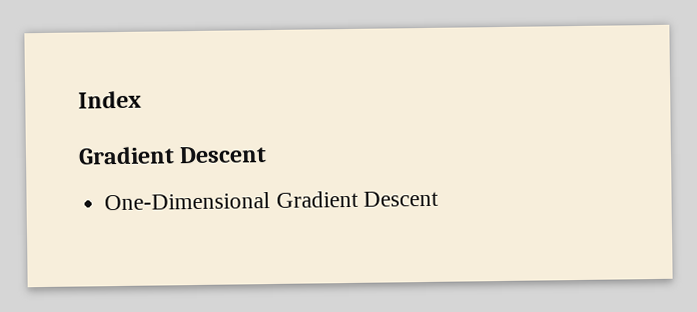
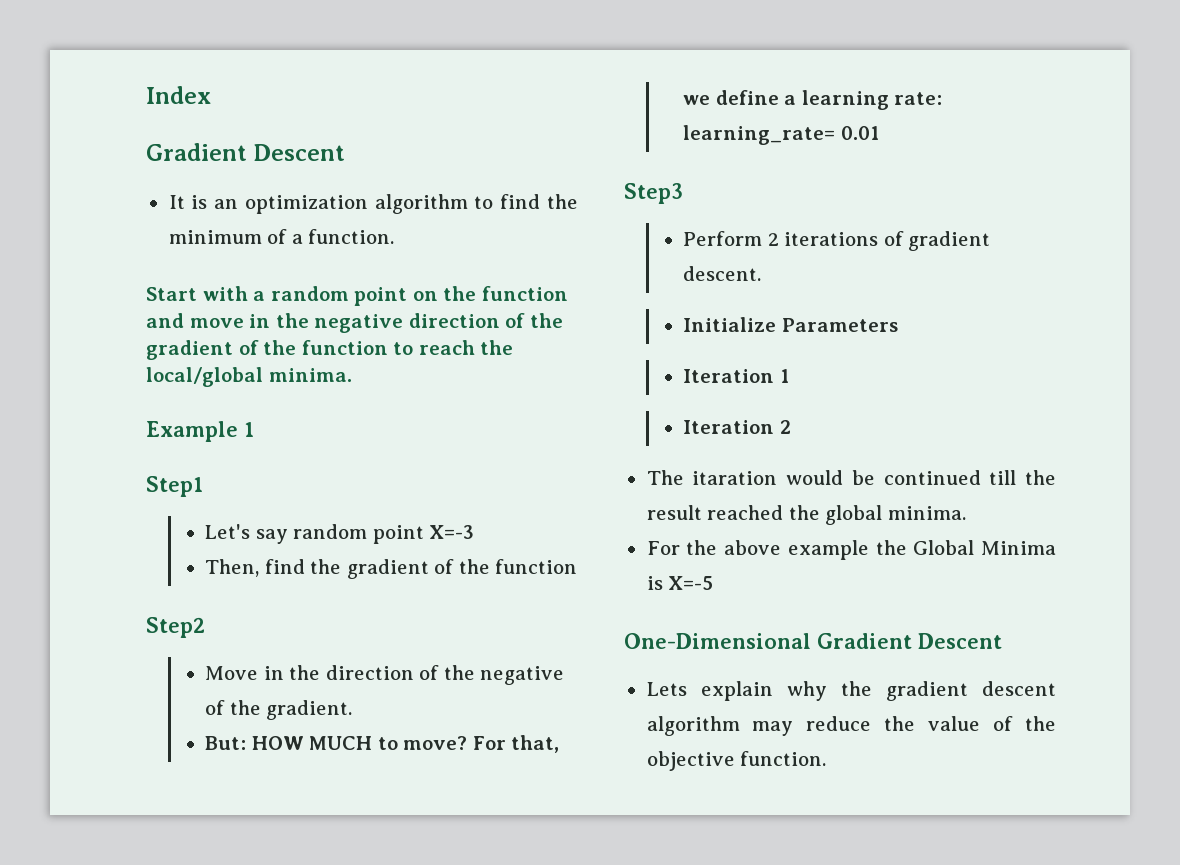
+ It is an optimization algorithm to find the minimum of a function.
+ Start with a random point on the function and move in the negative direction of the gradient of the function to reach the local/global minima.
+ Example 1
+ Step1
+ Let's say random point X=-3
+ Then, find the gradient of the function
+ Step2
+ Move in the direction of the negative of the gradient.
+ But: HOW MUCH to move? For that, we define a learning rate: learning_rate= 0.01
+ Step3
+ Perform 2 iterations of gradient descent.
+ Initialize Parameters
+ Iteration 1
+ Iteration 2
+ The itaration would be continued till the result reached the global minima.
+ For the above example the Global Minima is X=-5
  One-Dimensional Gradient Descent
+ Lets explain why the gradient descent algorithm may reduce the value of the objective function.

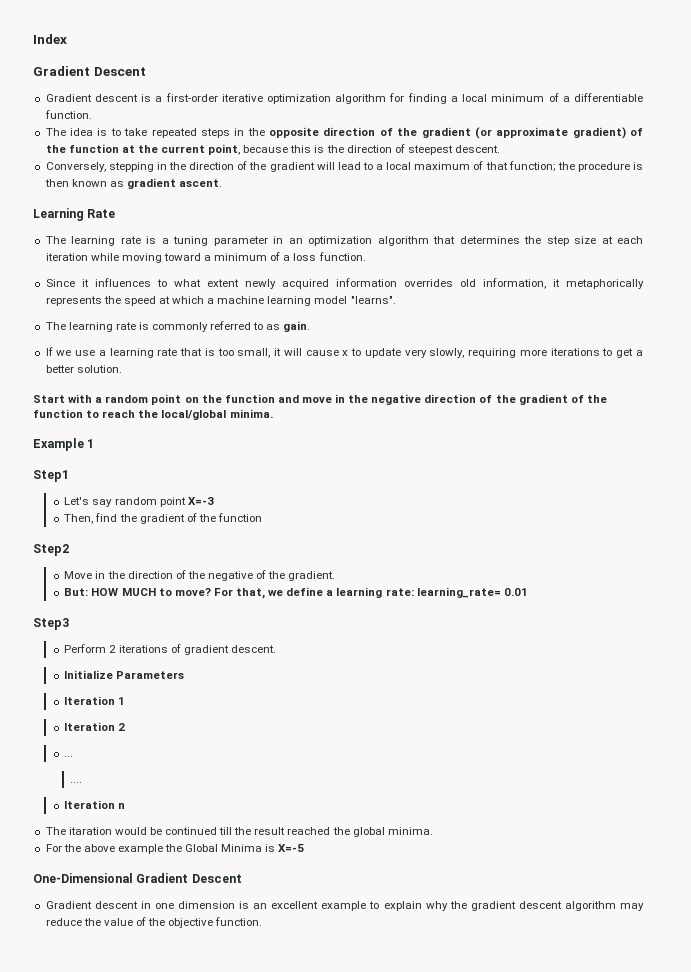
- It is an optimization algorithm to find the minimum of a function.
+ Gradient descent is a first-order iterative optimization algorithm for finding a local minimum of a differentiable function.
+ The idea is to take repeated steps in the opposite direction of the gradient (or approximate gradient) of the function at the current point, because this is the direction of steepest descent.
+ Conversely, stepping in the direction of the gradient will lead to a local maximum of that function; the procedure is then known as gradient ascent.
+ Learning Rate
+ The learning rate is a tuning parameter in an optimization algorithm that determines the step size at each iteration while moving toward a minimum of a loss function.
+ Since it influences to what extent newly acquired information overrides old information, it metaphorically represents the speed at which a machine learning model "learns".
+ The learning rate is commonly referred to as gain.
+ If we use a learning rate that is too small, it will cause x to update very slowly, requiring more iterations to get a better solution.
+ ...
+ ....
+ Iteration n
- Lets explain why the gradient descent algorithm may reduce the value of the objective function.
+ Gradient descent in one dimension is an excellent example to explain why the gradient descent algorithm may reduce the value of the objective function.

